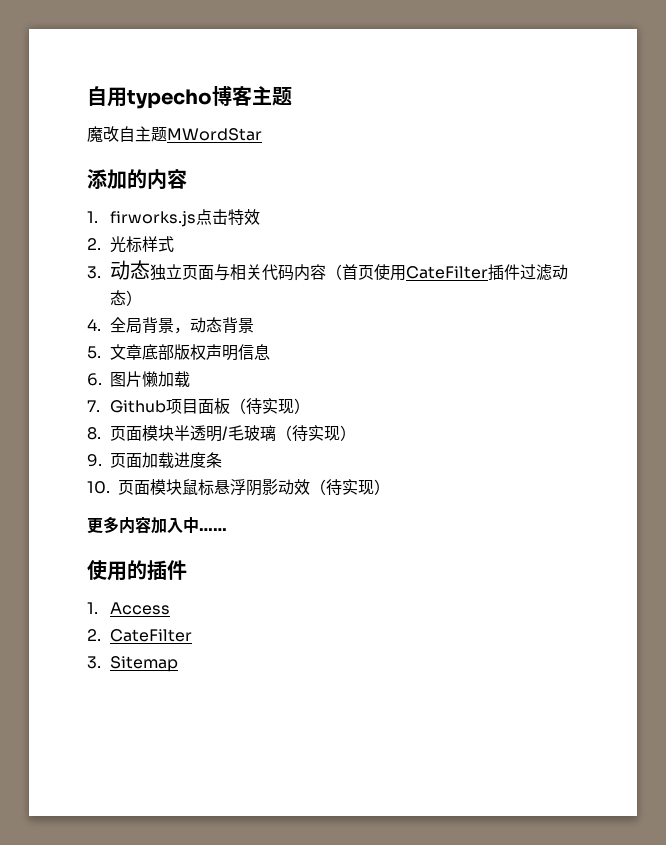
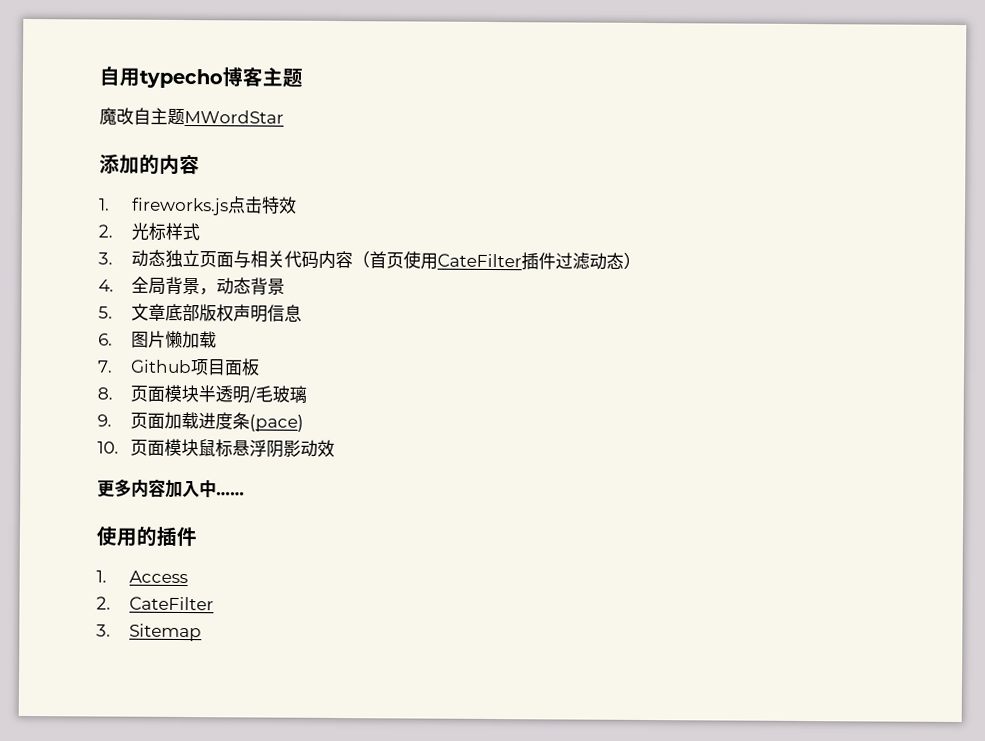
- 1. firworks.js点击特效
+ 1. fireworks.js点击特效
- 7. Github项目面板（待实现）
+ 7. Github项目面板
- 8.页面模块半透明/毛玻璃（待实现）
+ 8.页面模块半透明/毛玻璃
- 9.页面加载进度条
+ 9.页面加载进度条(pace)
- 10.页面模块鼠标悬浮阴影动效（待实现）
+ 10.页面模块鼠标悬浮阴影动效

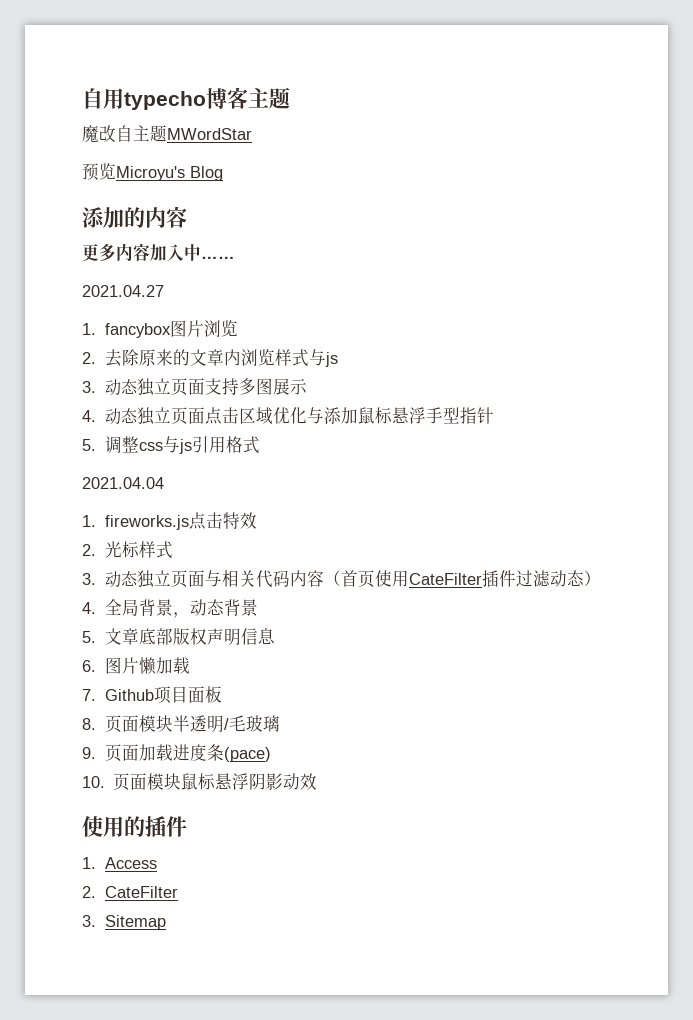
+ 预览Microyu's Blog
+ 更多内容加入中……
+ 2021.04.27
+ 1. fancybox图片浏览
+ 2.去除原来的文章内浏览样式与js
+ 3.动态独立页面支持多图展示
+ 4.动态独立页面点击区域优化与添加鼠标悬浮手型指针
+ 5.调整css与js引用格式
+ 2021.04.04
- 更多内容加入中……

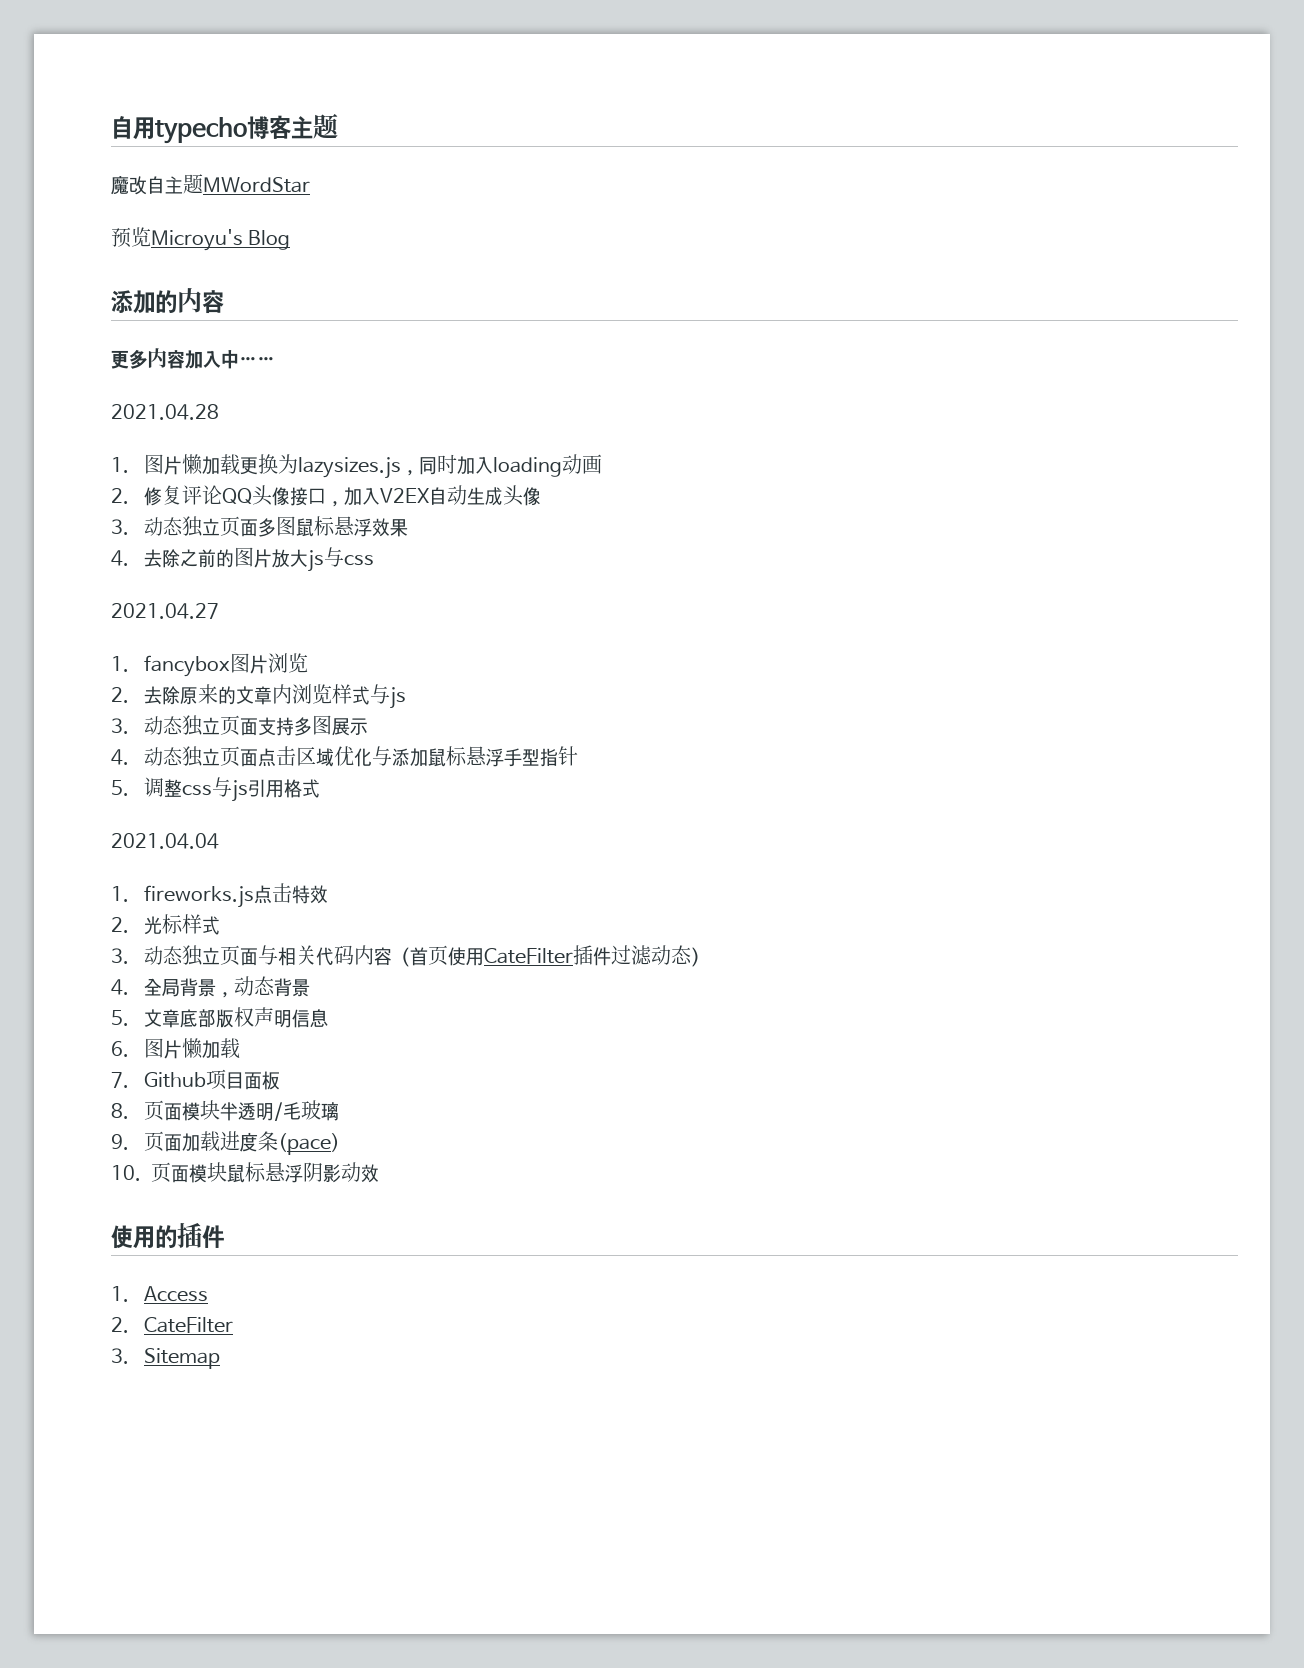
+ 2021.04.28
+ 1.图片懒加载更换为lazysizes.js，同时加入loading动画
+ 2.修复评论QQ头像接口，加入V2EX自动生成头像
+ 3.动态独立页面多图鼠标悬浮效果
+ 4.去除之前的图片放大js与css

